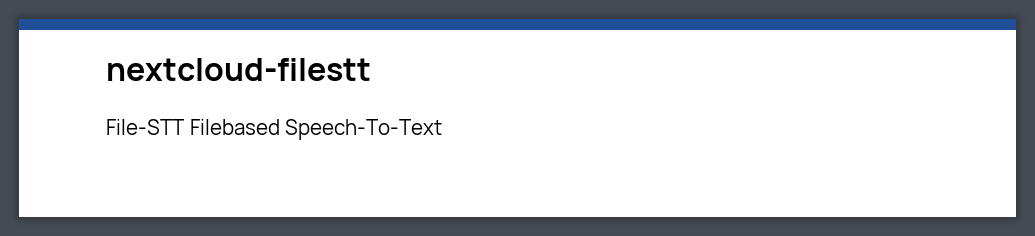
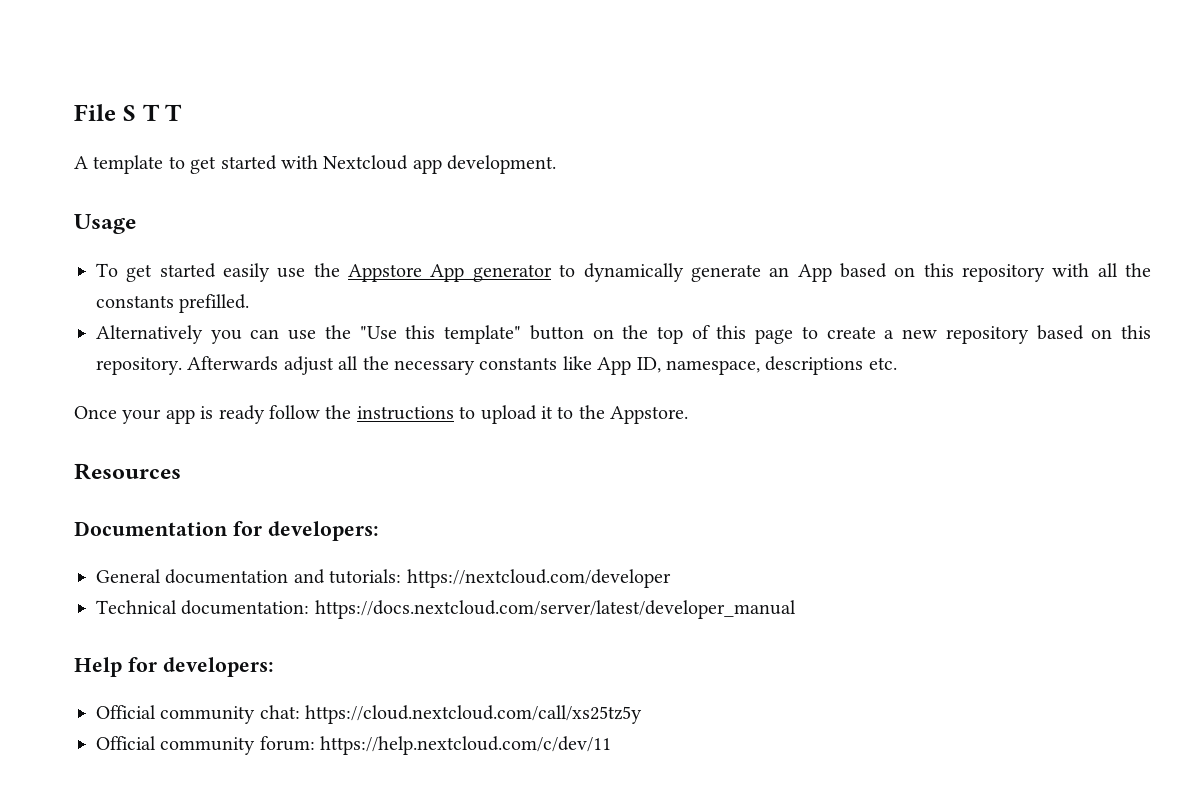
- nextcloud-filestt
- File-STT Filebased Speech-To-Text
+ File S T T
+ A template to get started with Nextcloud app development.
+ Usage
+ To get started easily use the Appstore App generator to dynamically generate an App based on this repository with all the constants prefilled.
+ Alternatively you can use the "Use this template" button on the top of this page to create a new repository based on this repository. Afterwards adjust all the necessary constants like App ID, namespace, descriptions etc.
+ Once your app is ready follow the instructions to upload it to the Appstore.
+ Resources
+ Documentation for developers:
+ General documentation and tutorials: https://nextcloud.com/developer
+ Technical documentation: https://docs.nextcloud.com/server/latest/developer_manual
+ Help for developers:
+ Official community chat: https://cloud.nextcloud.com/call/xs25tz5y
+ Official community forum: https://help.nextcloud.com/c/dev/11

